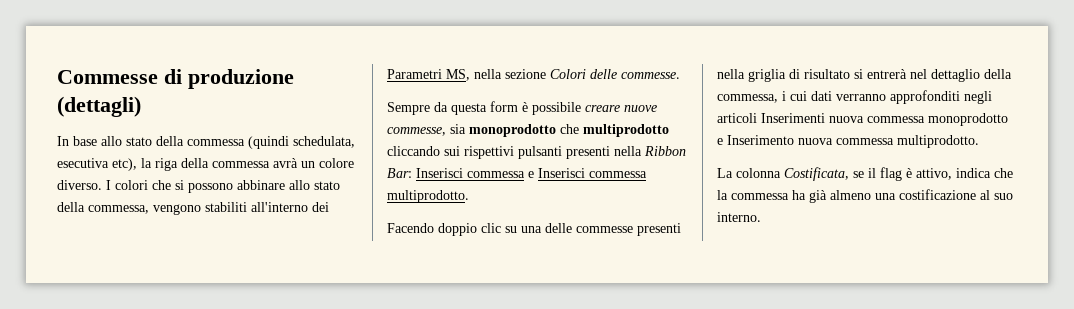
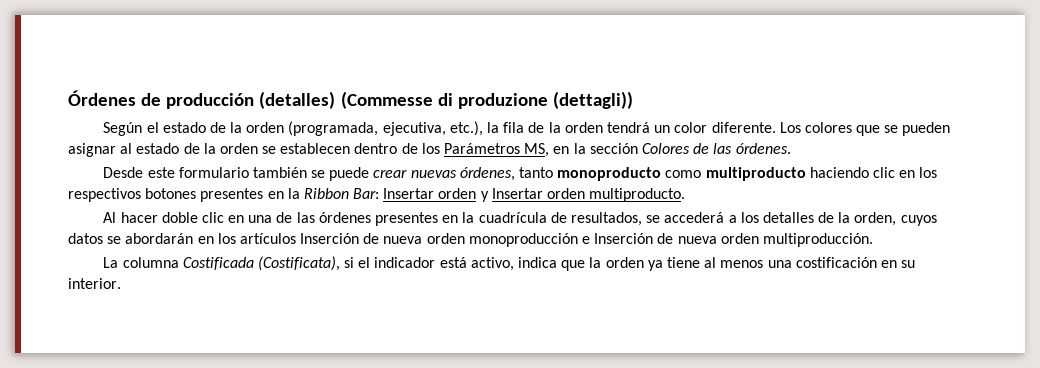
- Commesse di produzione (dettagli)
- In base allo stato della commessa (quindi schedulata, esecutiva etc), la riga della commessa avrà un colore diverso. I colori che si possono abbinare allo stato della commessa, vengono stabiliti all'interno dei Parametri MS, nella sezione Colori delle commesse.
- Sempre da questa form è possibile creare nuove commesse, sia monoprodotto che multiprodotto cliccando sui rispettivi pulsanti presenti nella Ribbon Bar: Inserisci commessa e Inserisci commessa multiprodotto.
- Facendo doppio clic su una delle commesse presenti nella griglia di risultato si entrerà nel dettaglio della commessa, i cui dati verranno approfonditi negli articoli Inserimenti nuova commessa monoprodotto e Inserimento nuova commessa multiprodotto.
- La colonna Costificata, se il flag è attivo, indica che la commessa ha già almeno una costificazione al suo interno.
+ Órdenes de producción (detalles) (Commesse di produzione (dettagli))
+ Según el estado de la orden (programada, ejecutiva, etc.), la fila de la orden tendrá un color diferente. Los colores que se pueden asignar al estado de la orden se establecen dentro de los Parámetros MS, en la sección Colores de las órdenes.
+ Desde este formulario también se puede crear nuevas órdenes, tanto monoproducto como multiproducto haciendo clic en los respectivos botones presentes en la Ribbon Bar: Insertar orden y Insertar orden multiproducto.
+ Al hacer doble clic en una de las órdenes presentes en la cuadrícula de resultados, se accederá a los detalles de la orden, cuyos datos se abordarán en los artículos Inserción de nueva orden monoproducción e Inserción de nueva orden multiproducción.
+ La columna Costificada (Costificata), si el indicador está activo, indica que la orden ya tiene al menos una costificación en su interior.

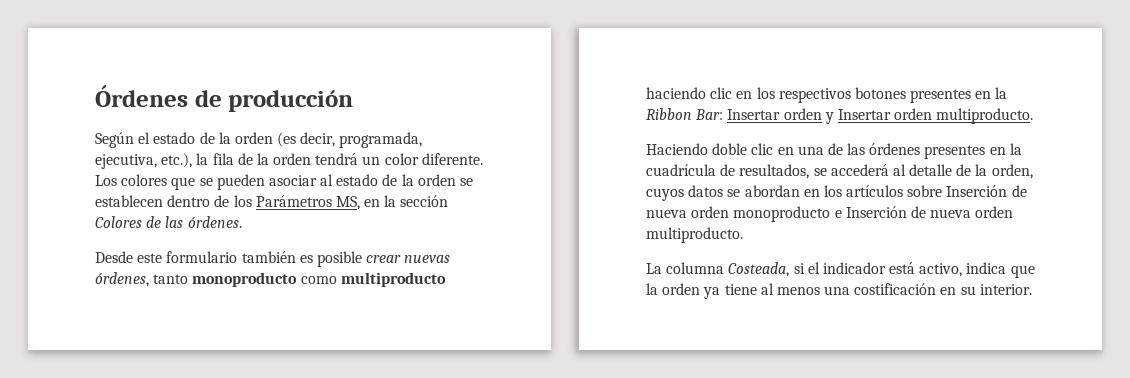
- Órdenes de producción (detalles) (Commesse di produzione (dettagli))
+ Órdenes de producción
- Según el estado de la orden (programada, ejecutiva, etc.), la fila de la orden tendrá un color diferente.
+ Según el estado de la orden (es decir, programada, ejecutiva, etc.), la fila de la orden tendrá un color diferente.
- Los colores que se pueden asignar al estado de la orden se establecen dentro de los Parámetros MS, en la sección Colores de las órdenes.
+ Los colores que se pueden asociar al estado de la orden se establecen dentro de los Parámetros MS, en la sección Colores de las órdenes.
- Desde este formulario también se puede crear nuevas órdenes, tanto monoproducto como multiproducto haciendo clic en los respectivos botones presentes en la Ribbon Bar: Insertar orden y Insertar orden multiproducto.
+ Desde este formulario también es posible crear nuevas órdenes, tanto monoproducto como multiproducto haciendo clic en los respectivos botones presentes en la Ribbon Bar: Insertar orden y Insertar orden multiproducto.
- Al hacer doble clic en una de las órdenes presentes en la cuadrícula de resultados, se accederá a los detalles de la orden, cuyos datos se abordarán en los artículos Inserción de nueva orden monoproducción e Inserción de nueva orden multiproducción.
+ Haciendo doble clic en una de las órdenes presentes en la cuadrícula de resultados, se accederá al detalle de la orden, cuyos datos se abordan en los artículos sobre Inserción de nueva orden monoproducto e Inserción de nueva orden multiproducto.
- La columna Costificada (Costificata), si el indicador está activo, indica que la orden ya tiene al menos una costificación en su interior.
+ La columna Costeada, si el indicador está activo, indica que la orden ya tiene al menos una costificación en su interior.

